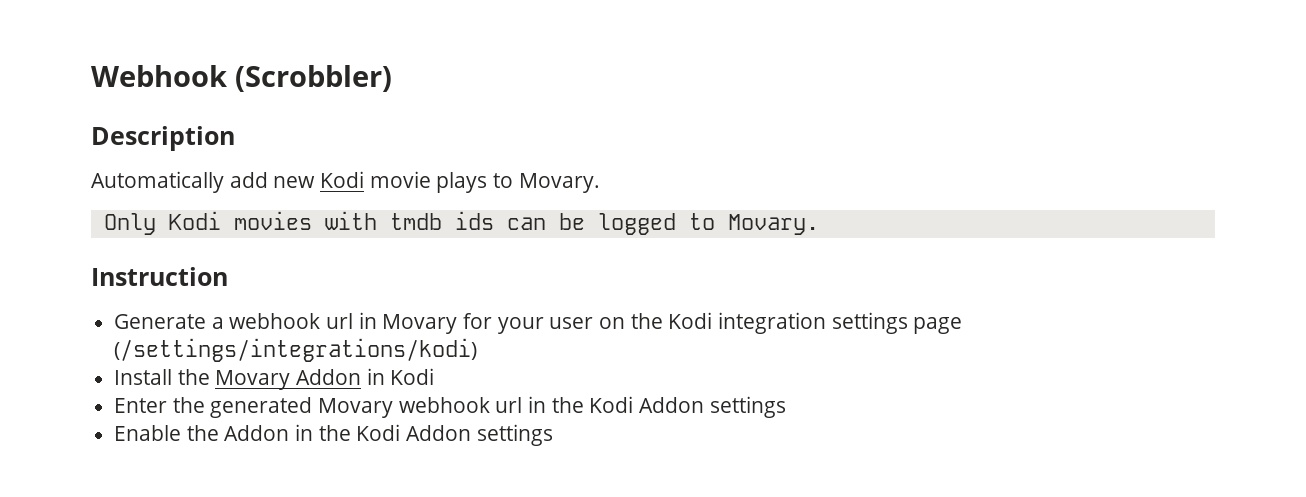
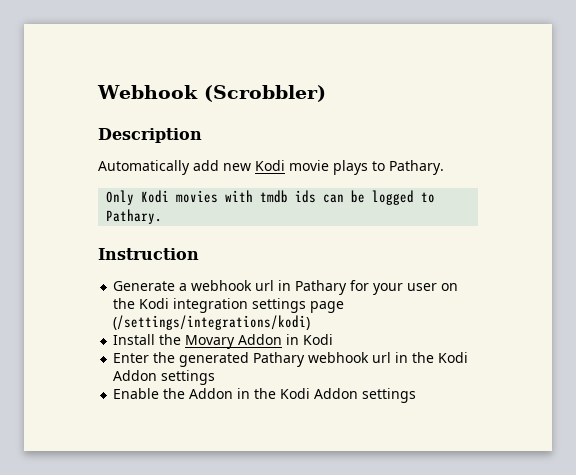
- Automatically add new Kodi movie plays to Movary.
+ Automatically add new Kodi movie plays to Pathary.
- Only Kodi movies with tmdb ids can be logged to Movary.
+ Only Kodi movies with tmdb ids can be logged to Pathary.
- Generate a webhook url in Movary for your user on the Kodi integration settings page (/settings/integrations/kodi)
+ Generate a webhook url in Pathary for your user on the Kodi integration settings page (/settings/integrations/kodi)
- Enter the generated Movary webhook url in the Kodi Addon settings
+ Enter the generated Pathary webhook url in the Kodi Addon settings

